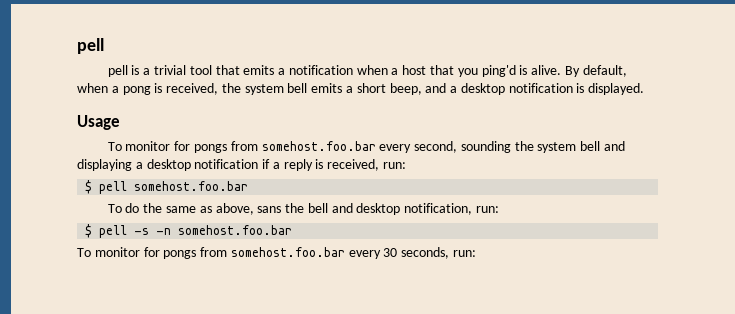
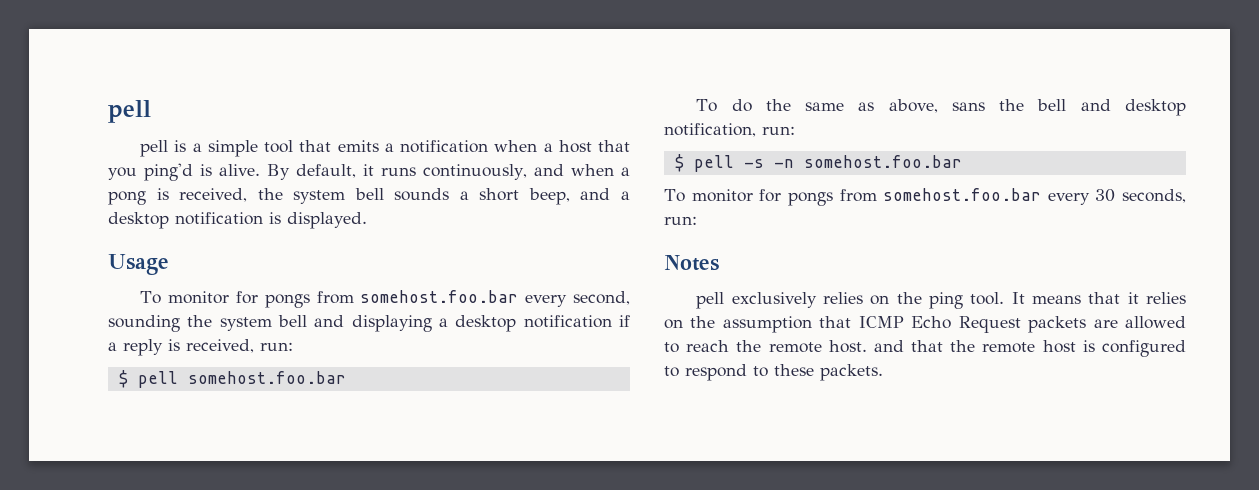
- pell is a trivial tool that emits a notification when a host that you ping'd is alive.
+ pell is a simple tool that emits a notification when a host that you ping'd is alive.
- By default, when a pong is received, the system bell emits a short beep, and a desktop notification is displayed.
+ By default, it runs continuously, and when a pong is received, the system bell sounds a short beep, and a desktop notification is displayed.
+ Notes
+ pell exclusively relies on the ping tool. It means that it relies on the assumption that ICMP Echo Request packets are allowed to reach the remote host. and that the remote host is configured to respond to these packets.

